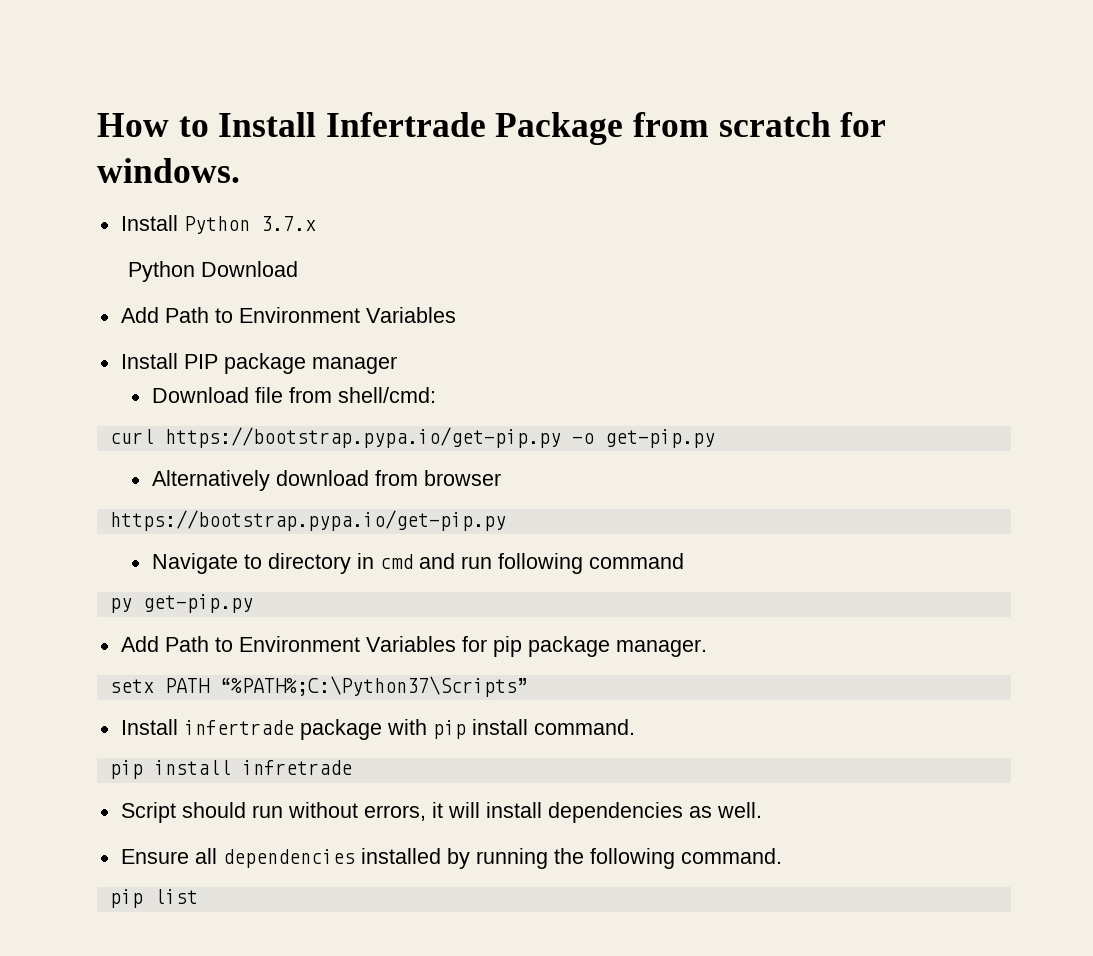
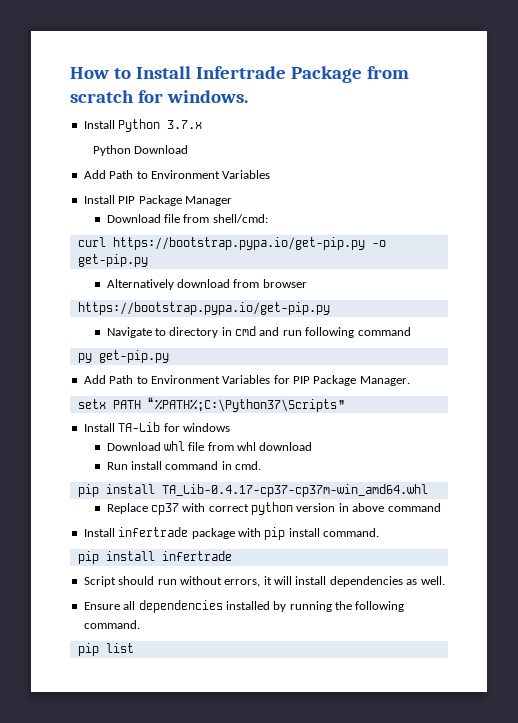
- Install PIP package manager
+ Install PIP Package Manager
- Add Path to Environment Variables for pip package manager.
+ Add Path to Environment Variables for PIP Package Manager.
+ Install TA-Lib for windows
+ Download whl file from whl download
+ Run install command in cmd.
+ pip install TA_Lib-0.4.17-cp37-cp37m-win_amd64.whl
+ Replace cp37 with correct python version in above command
- pip install infretrade
+ pip install infertrade

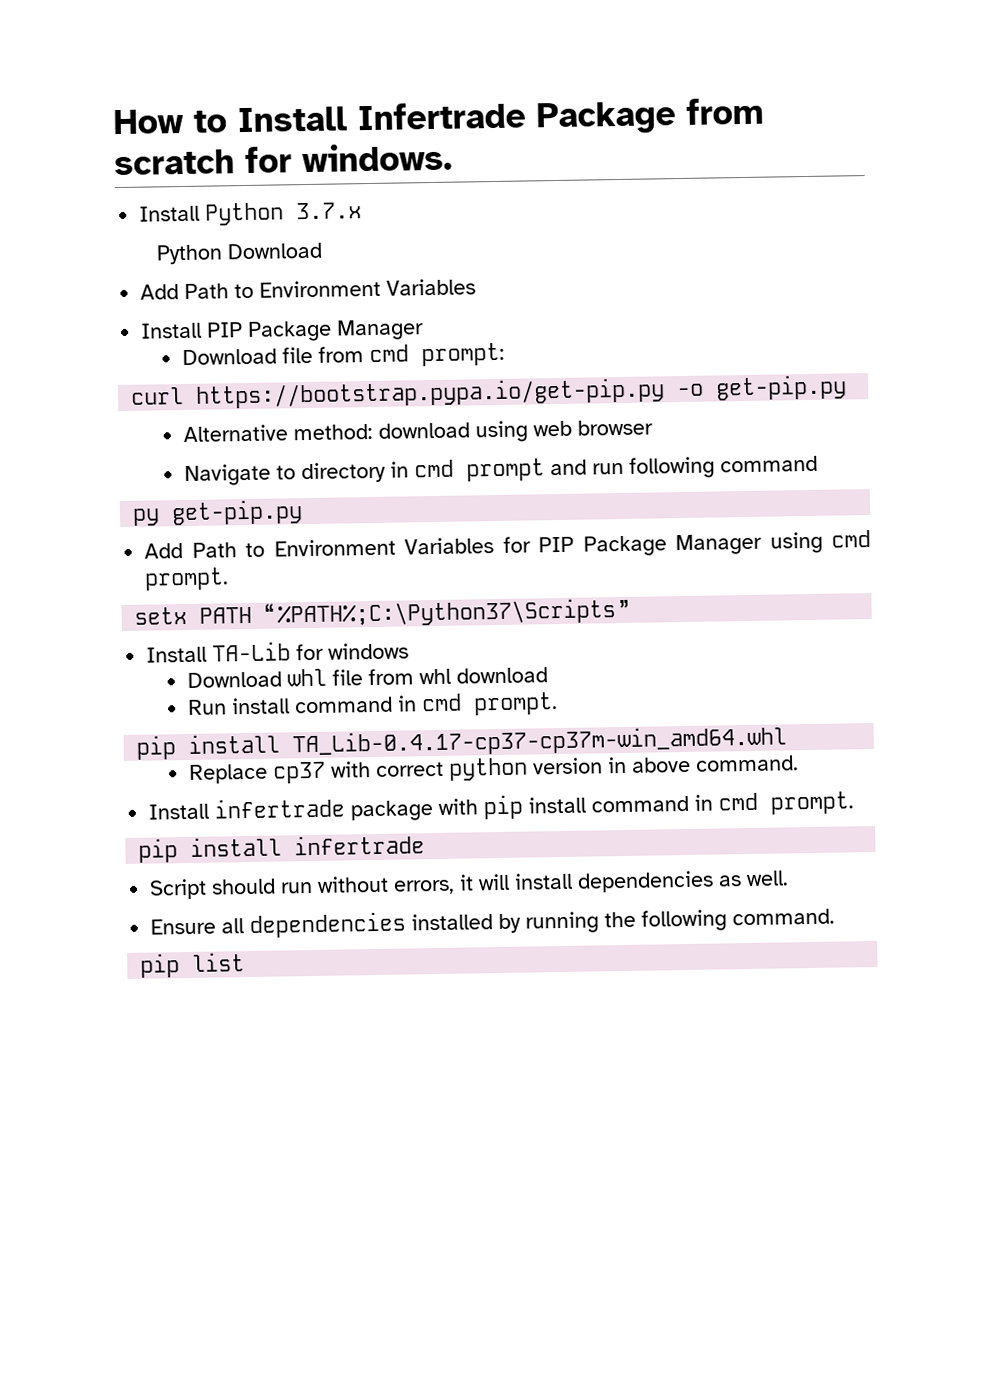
- Download file from shell/cmd:
+ Download file from cmd prompt:
- Alternatively download from browser
- https://bootstrap.pypa.io/get-pip.py
+ Alternative method: download using web browser
- Navigate to directory in cmd and run following command
+ Navigate to directory in cmd prompt and run following command
- Add Path to Environment Variables for PIP Package Manager.
+ Add Path to Environment Variables for PIP Package Manager using cmd prompt.
- Run install command in cmd.
+ Run install command in cmd prompt.
- Replace cp37 with correct python version in above command
+ Replace cp37 with correct python version in above command.
- Install infertrade package with pip install command.
+ Install infertrade package with pip install command in cmd prompt.

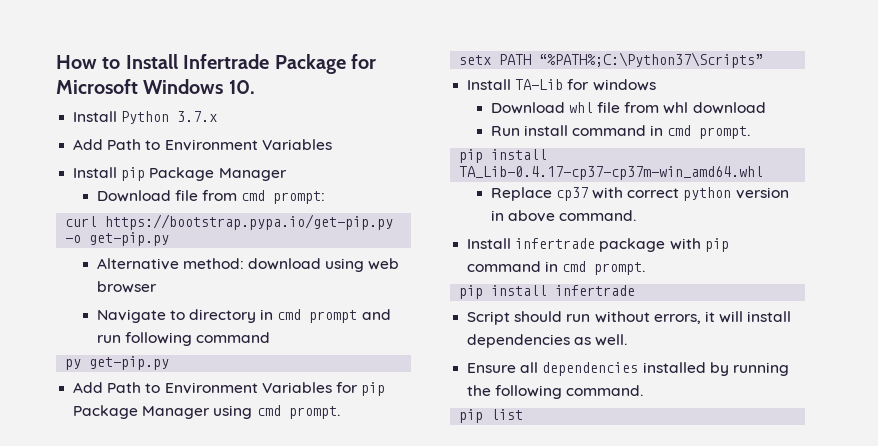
- How to Install Infertrade Package from scratch for windows.
+ How to Install Infertrade Package for Microsoft Windows 10.
- Python Download
- Install PIP Package Manager
+ Install pip Package Manager
- Add Path to Environment Variables for PIP Package Manager using cmd prompt.
+ Add Path to Environment Variables for pip Package Manager using cmd prompt.
- Install infertrade package with pip install command in cmd prompt.
+ Install infertrade package with pip command in cmd prompt.

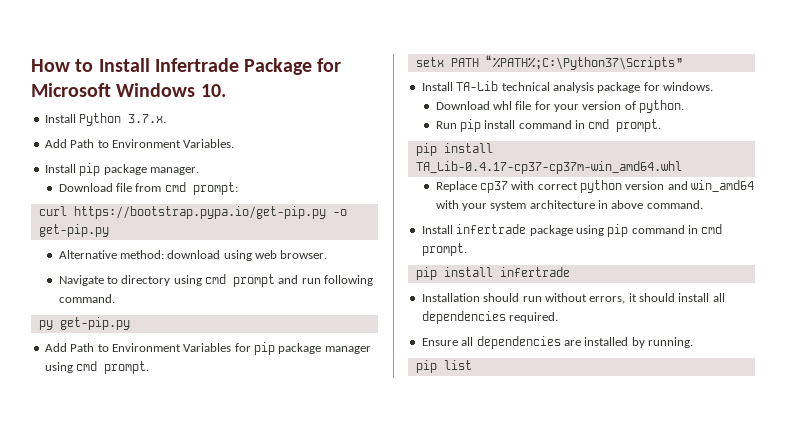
- Install Python 3.7.x
- Add Path to Environment Variables
+ Install Python 3.7.x.
+ Add Path to Environment Variables.
- Install pip Package Manager
+ Install pip package manager.
- Alternative method: download using web browser
+ Alternative method: download using web browser.
- Navigate to directory in cmd prompt and run following command
+ Navigate to directory using cmd prompt and run following command.
- Add Path to Environment Variables for pip Package Manager using cmd prompt.
+ Add Path to Environment Variables for pip package manager using cmd prompt.
- Install TA-Lib for windows
- Download whl file from whl download
+ Install TA-Lib technical analysis package for windows.
+ Download whl file for your version of python.
- Run install command in cmd prompt.
+ Run pip install command in cmd prompt.
- Replace cp37 with correct python version in above command.
+ Replace cp37 with correct python version and win_amd64 with your system architecture in above command.
- Install infertrade package with pip command in cmd prompt.
+ Install infertrade package using pip command in cmd prompt.
- Script should run without errors, it will install dependencies as well.
+ Installation should run without errors, it should install all dependencies required.
- Ensure all dependencies installed by running the following command.
+ Ensure all dependencies are installed by running.

